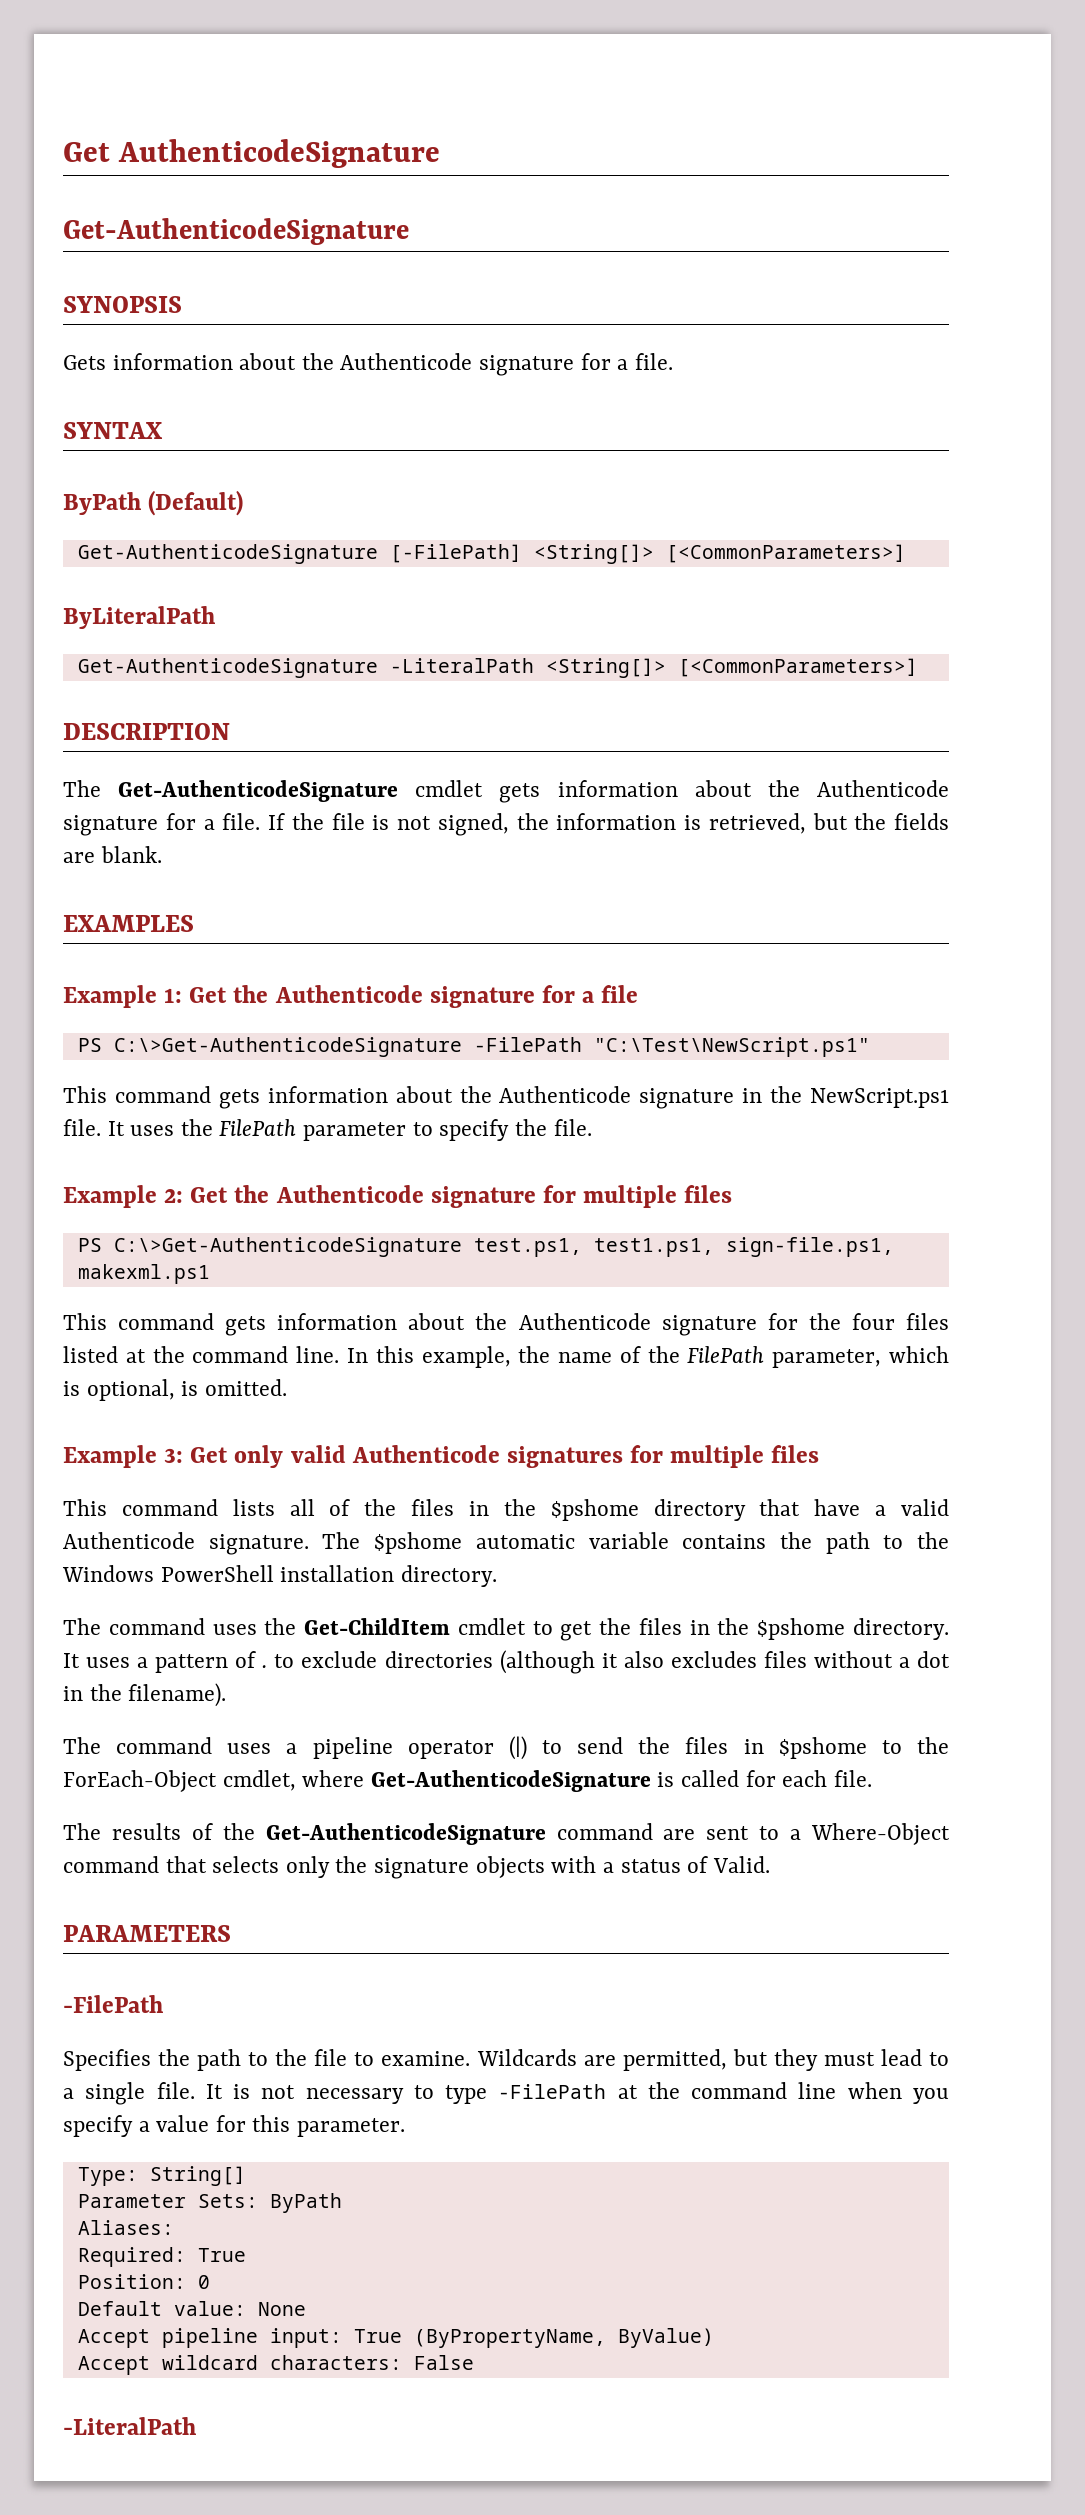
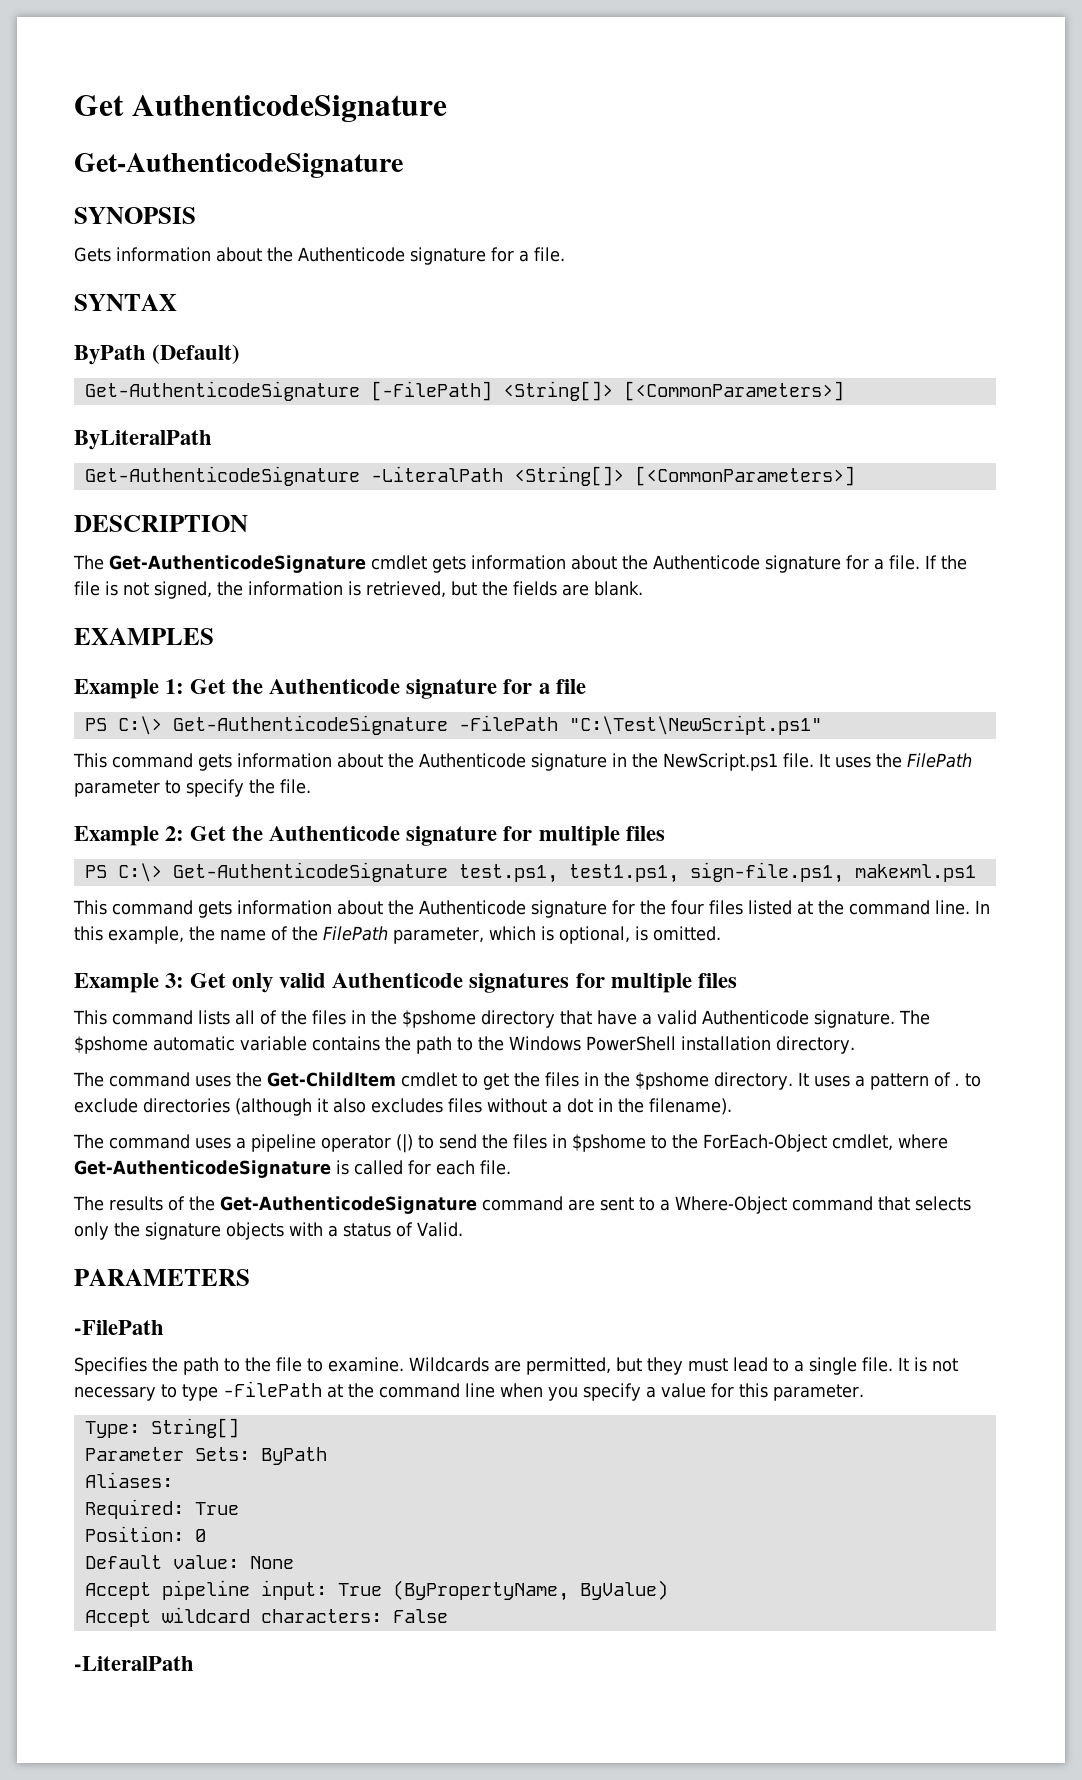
- PS C:\>Get-AuthenticodeSignature -FilePath "C:\Test\NewScript.ps1"
+ PS C:\> Get-AuthenticodeSignature -FilePath "C:\Test\NewScript.ps1"
- PS C:\>Get-AuthenticodeSignature test.ps1, test1.ps1, sign-file.ps1, makexml.ps1
+ PS C:\> Get-AuthenticodeSignature test.ps1, test1.ps1, sign-file.ps1, makexml.ps1

